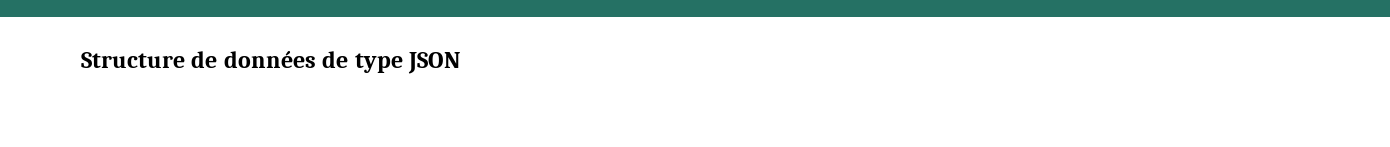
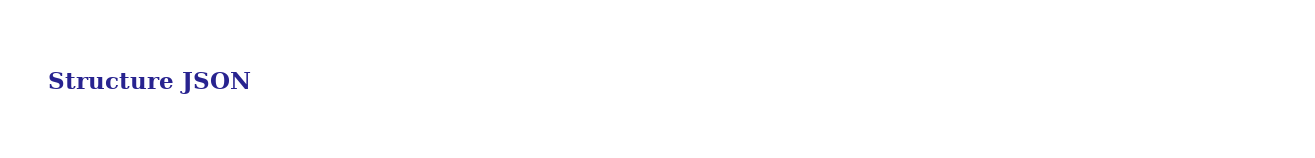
- Structure de données de type JSON
+ Structure JSON

